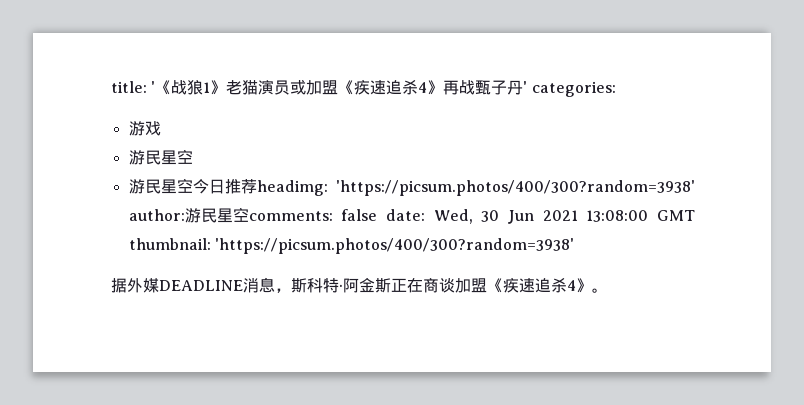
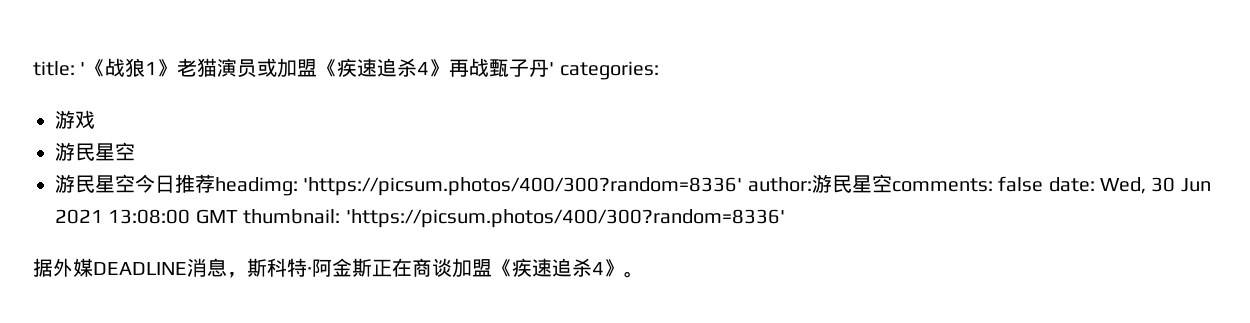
- 游民星空今日推荐headimg: 'https://picsum.photos/400/300?random=3938' author:游民星空comments: false date: Wed, 30 Jun 2021 13:08:00 GMT thumbnail: 'https://picsum.photos/400/300?random=3938'
+ 游民星空今日推荐headimg: 'https://picsum.photos/400/300?random=8336' author:游民星空comments: false date: Wed, 30 Jun 2021 13:08:00 GMT thumbnail: 'https://picsum.photos/400/300?random=8336'

